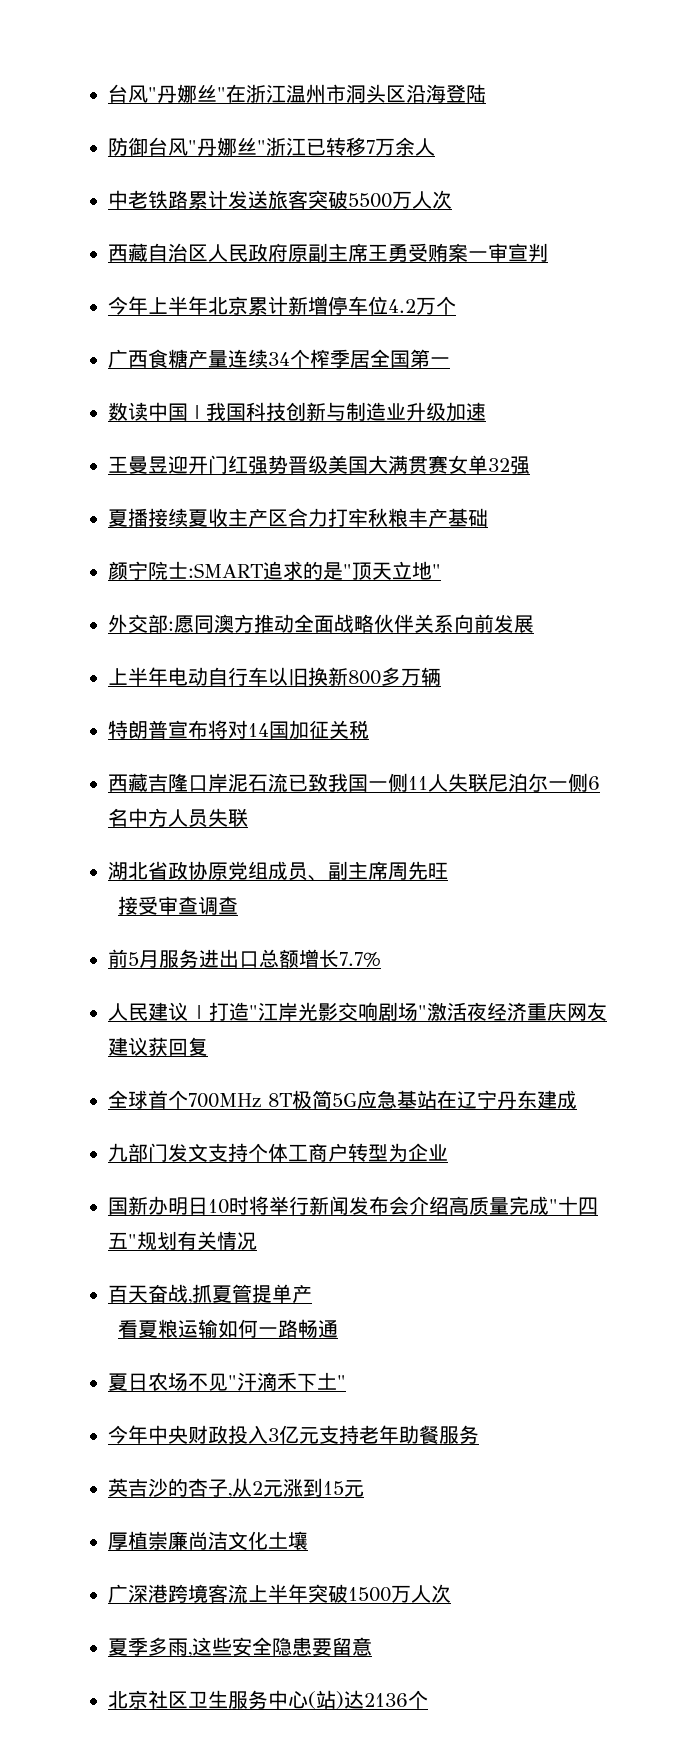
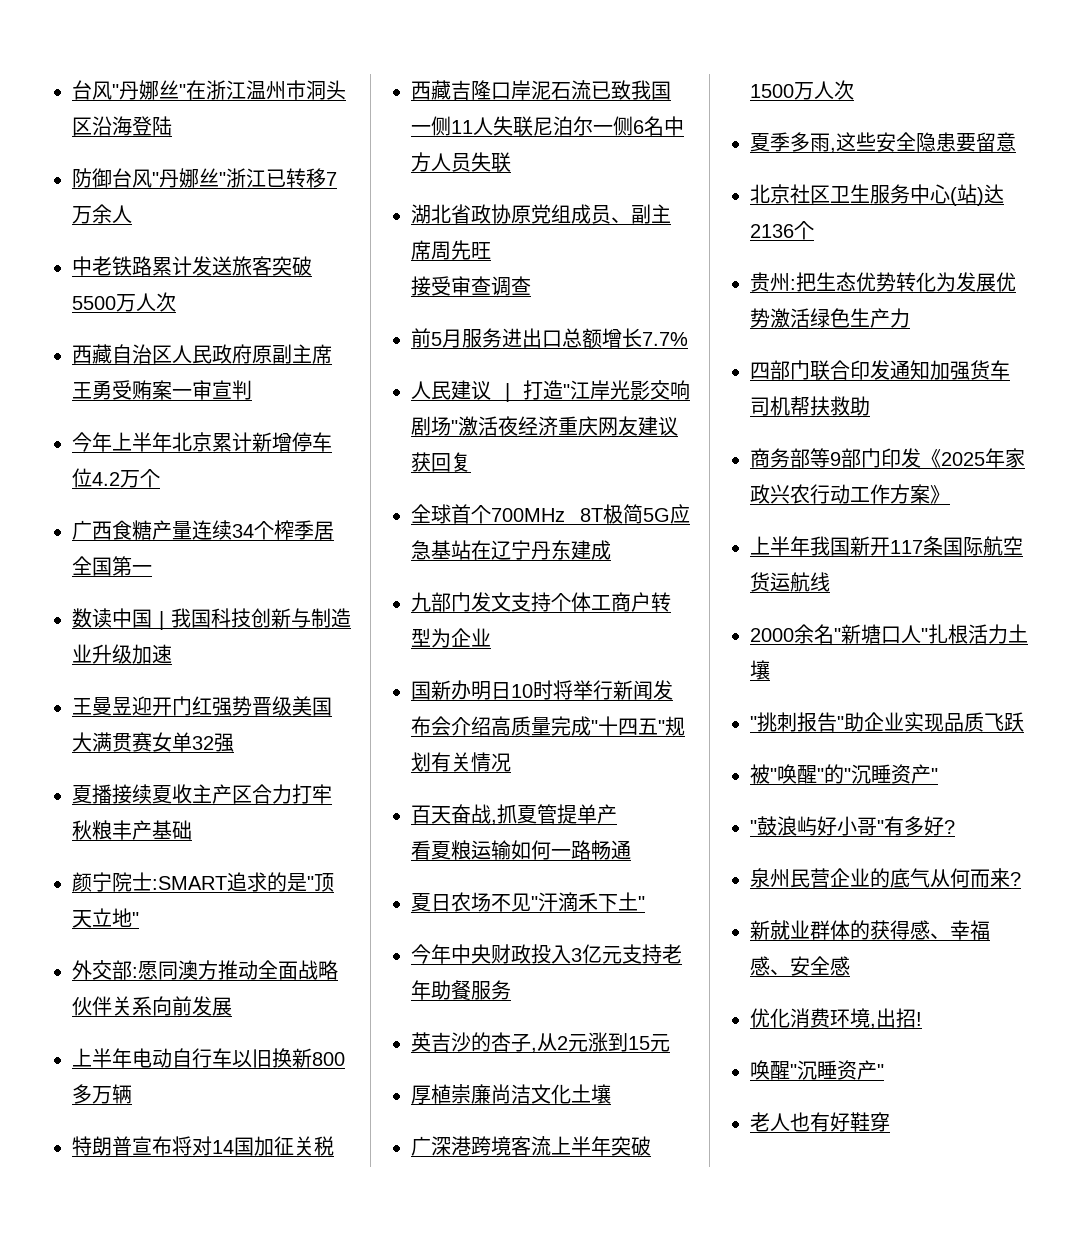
+ 贵州:把生态优势转化为发展优势激活绿色生产力
+ 四部门联合印发通知加强货车司机帮扶救助
+ 商务部等9部门印发《2025年家政兴农行动工作方案》
+ 上半年我国新开117条国际航空货运航线
+ 2000余名"新塘口人"扎根活力土壤
+ "挑刺报告"助企业实现品质飞跃
+ 被"唤醒"的"沉睡资产"
+ "鼓浪屿好小哥"有多好?
+ 泉州民营企业的底气从何而来?
+ 新就业群体的获得感、幸福感、安全感
+ 优化消费环境,出招!
+ 唤醒"沉睡资产"
+ 老人也有好鞋穿

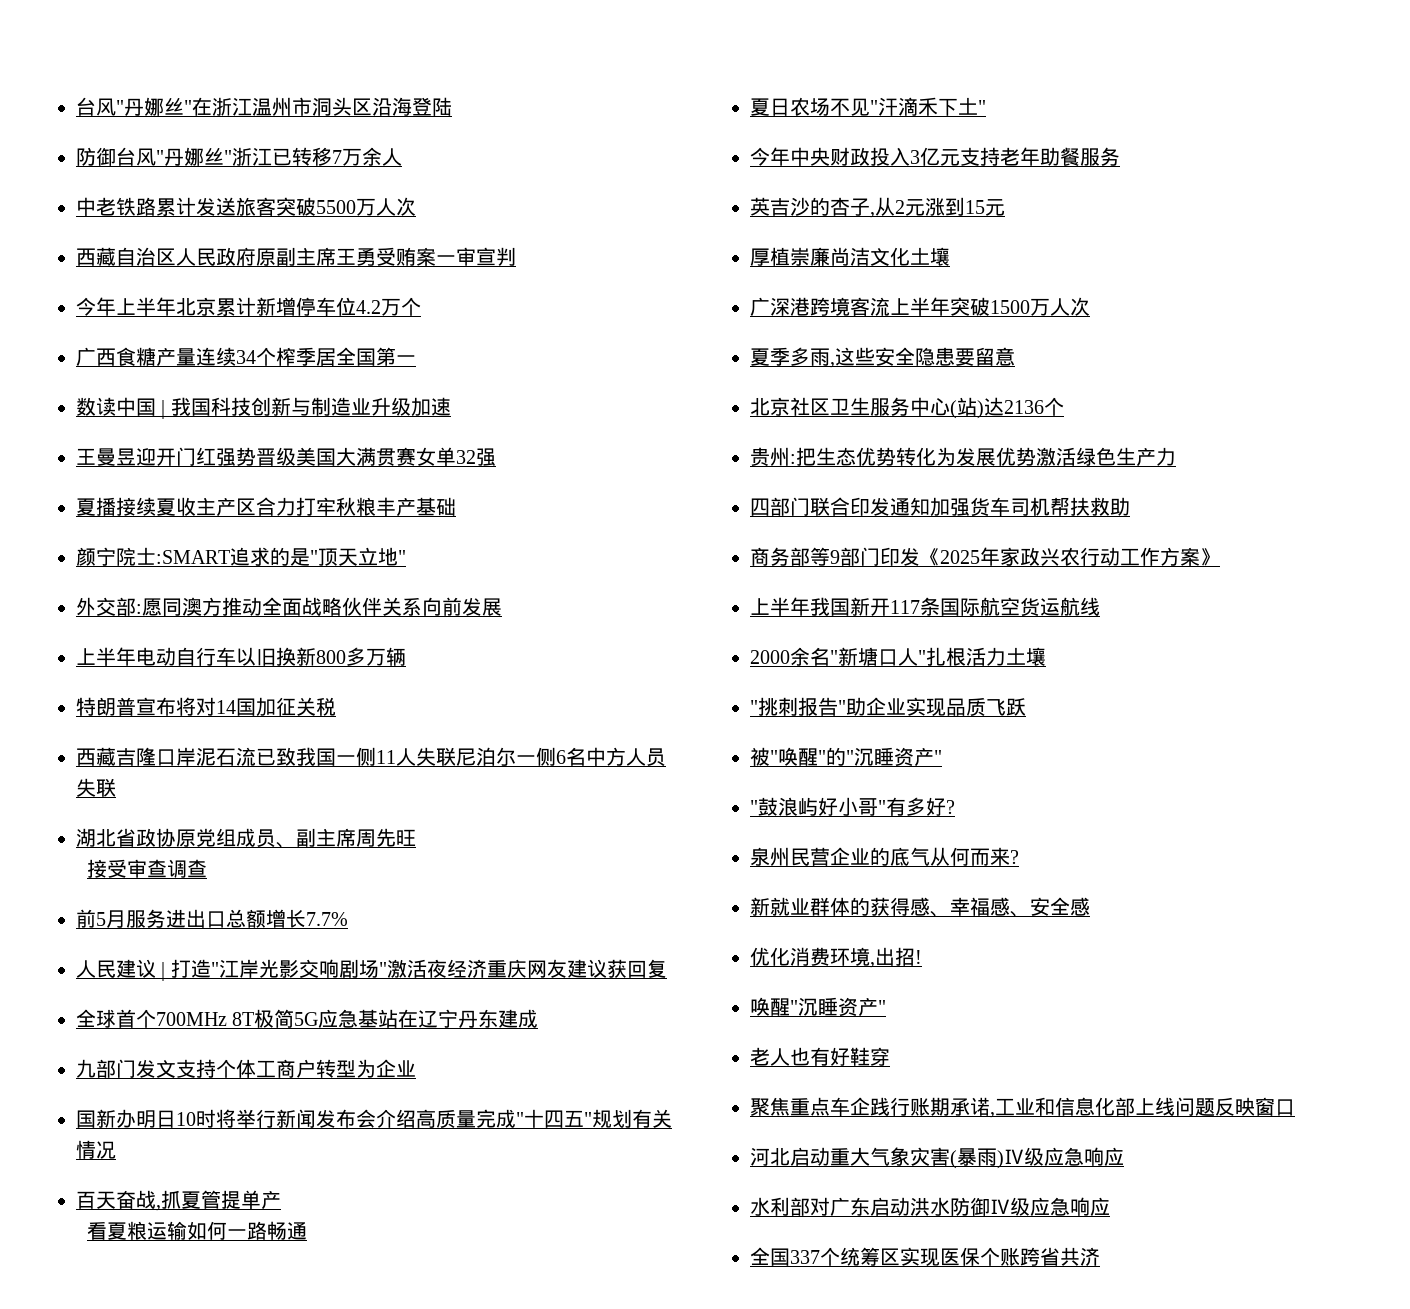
+ 聚焦重点车企践行账期承诺,工业和信息化部上线问题反映窗口
+ 河北启动重大气象灾害(暴雨)Ⅳ级应急响应
+ 水利部对广东启动洪水防御Ⅳ级应急响应
+ 全国337个统筹区实现医保个账跨省共济

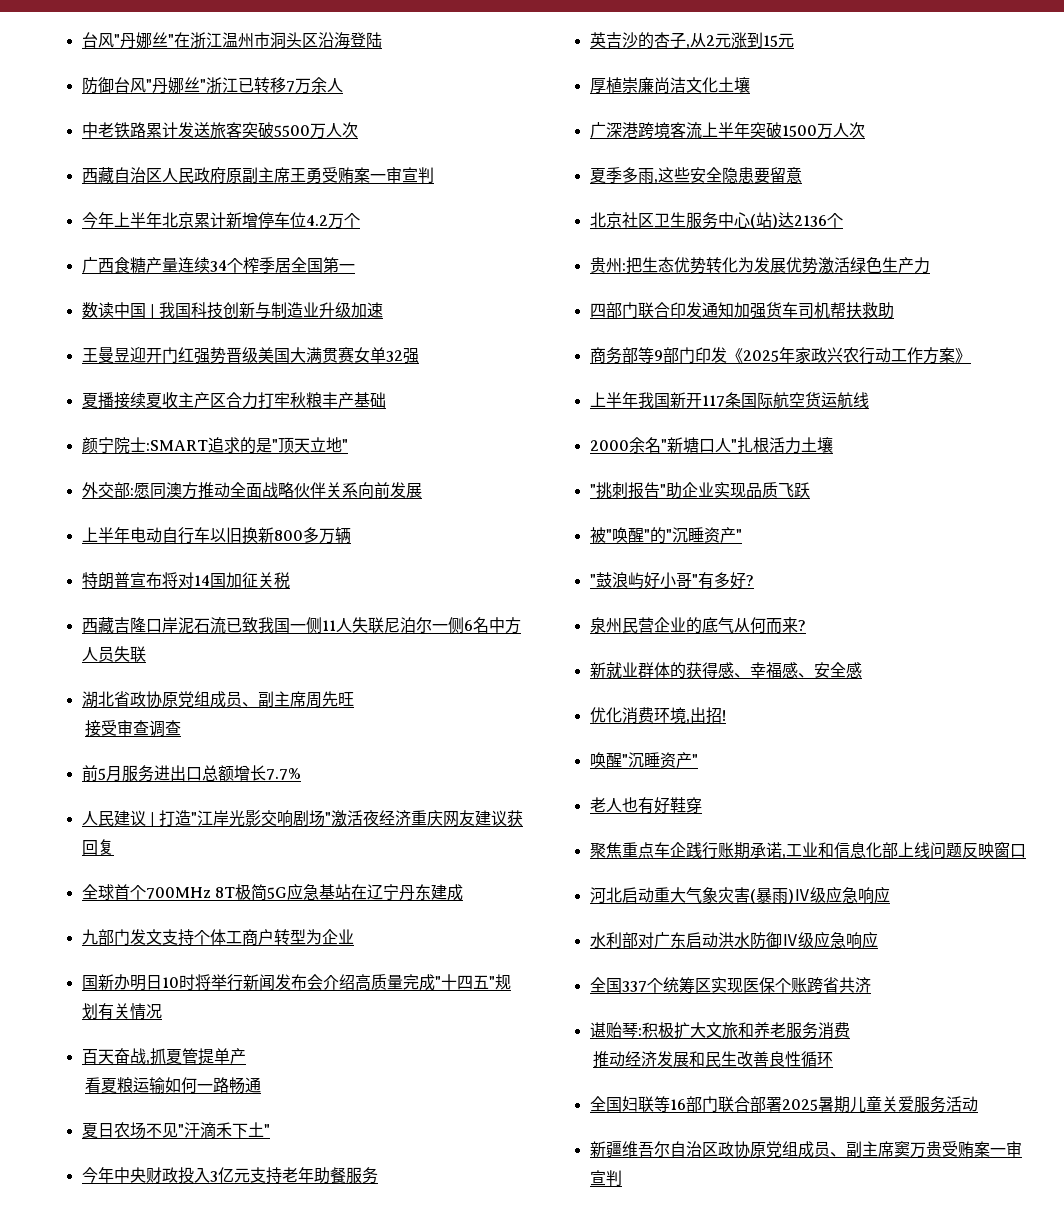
+ 谌贻琴:积极扩大文旅和养老服务消费
+ 推动经济发展和民生改善良性循环
+ 全国妇联等16部门联合部署2025暑期儿童关爱服务活动
+ 新疆维吾尔自治区政协原党组成员、副主席窦万贵受贿案一审宣判

